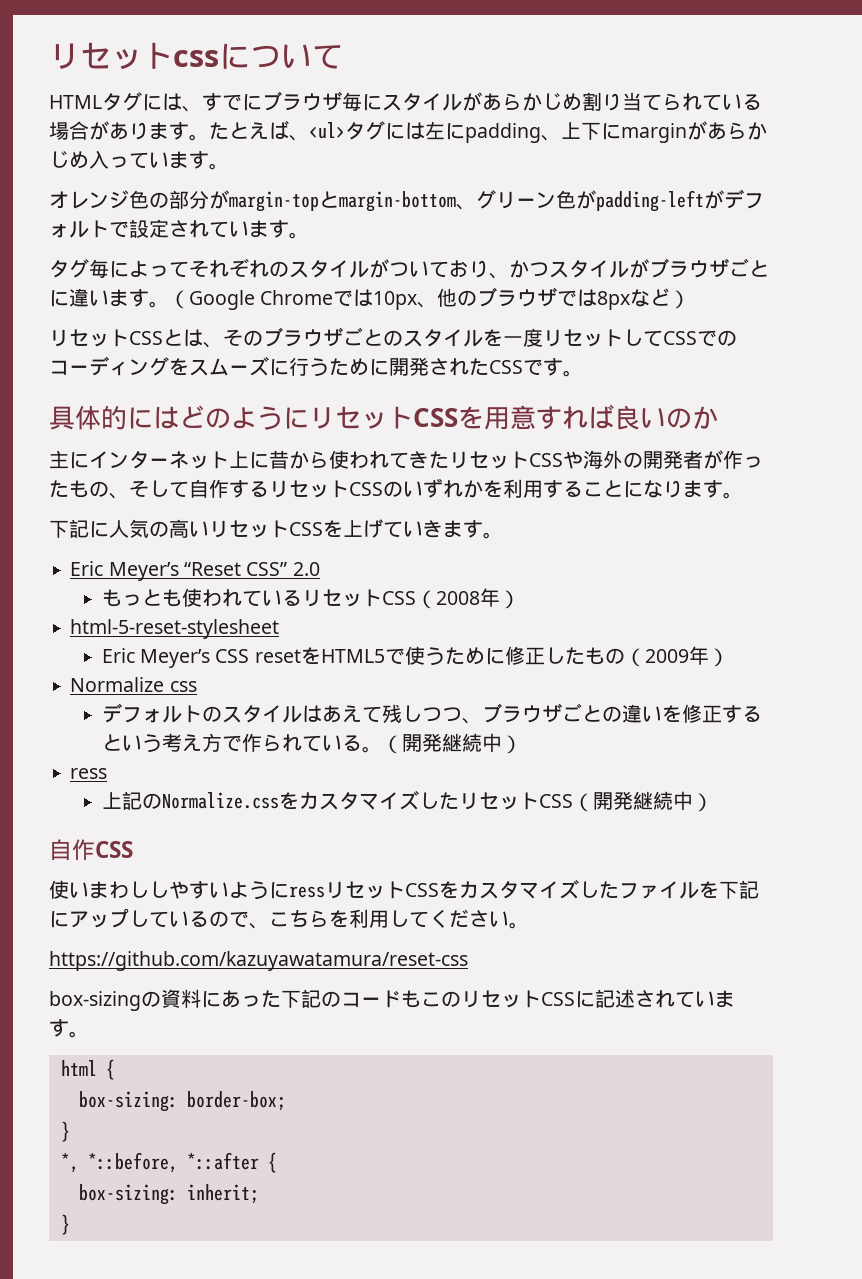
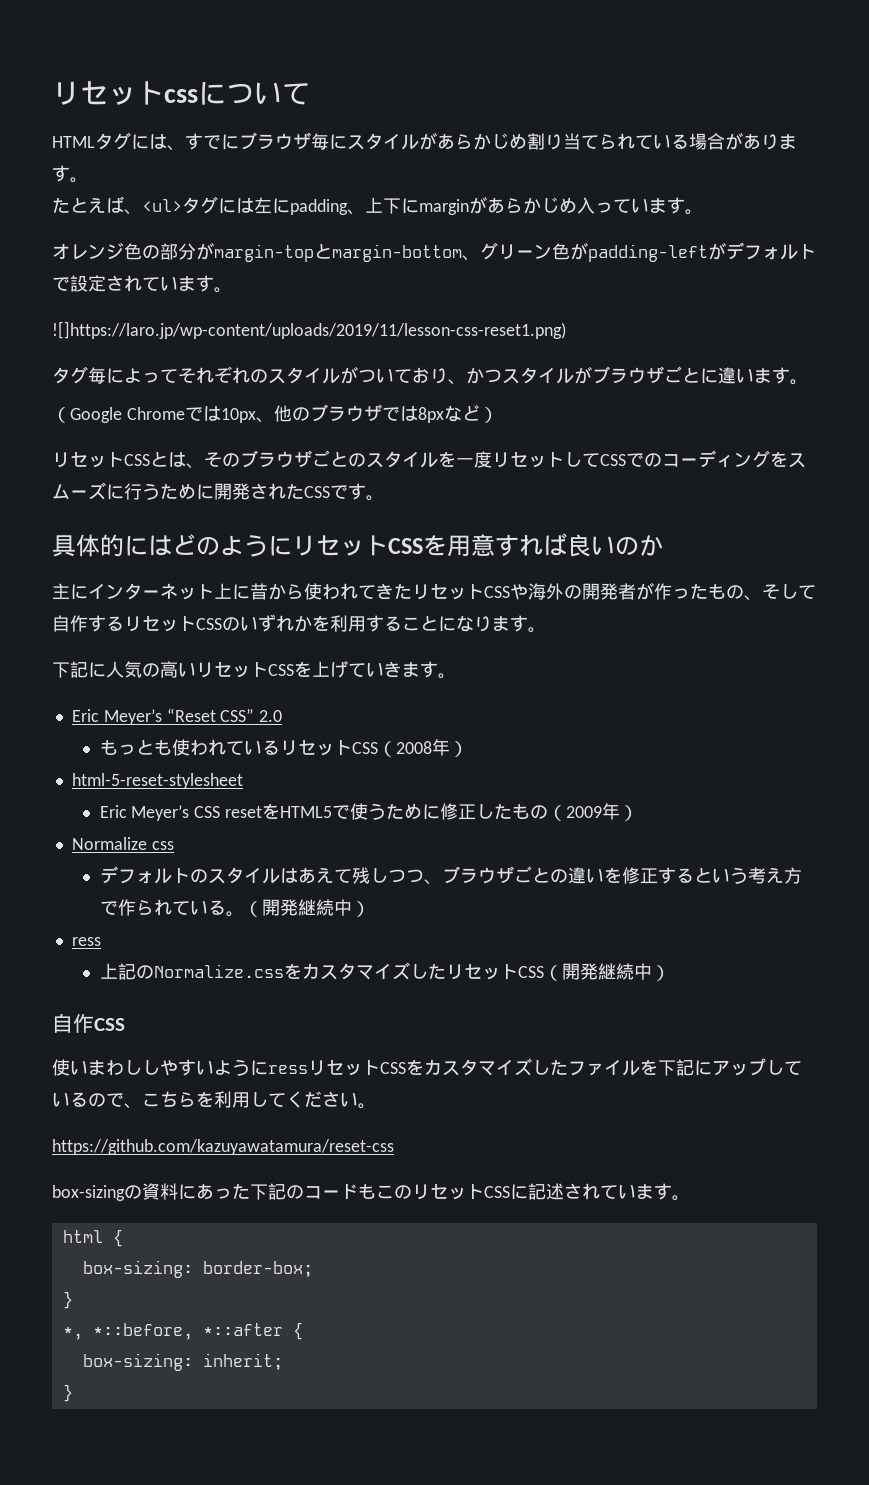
- HTMLタグには、すでにブラウザ毎にスタイルがあらかじめ割り当てられている場合があります。たとえば、<ul>タグには左にpadding、上下にmarginがあらかじめ入っています。
+ HTMLタグには、すでにブラウザ毎にスタイルがあらかじめ割り当てられている場合があります。
+ たとえば、<ul>タグには左にpadding、上下にmarginがあらかじめ入っています。
+ ![]https://laro.jp/wp-content/uploads/2019/11/lesson-css-reset1.png)
- タグ毎によってそれぞれのスタイルがついており、かつスタイルがブラウザごとに違います。（Google Chromeでは10px、他のブラウザでは8pxなど）
+ タグ毎によってそれぞれのスタイルがついており、かつスタイルがブラウザごとに違います。
+ （Google Chromeでは10px、他のブラウザでは8pxなど）

